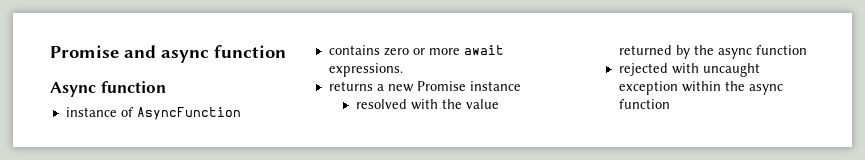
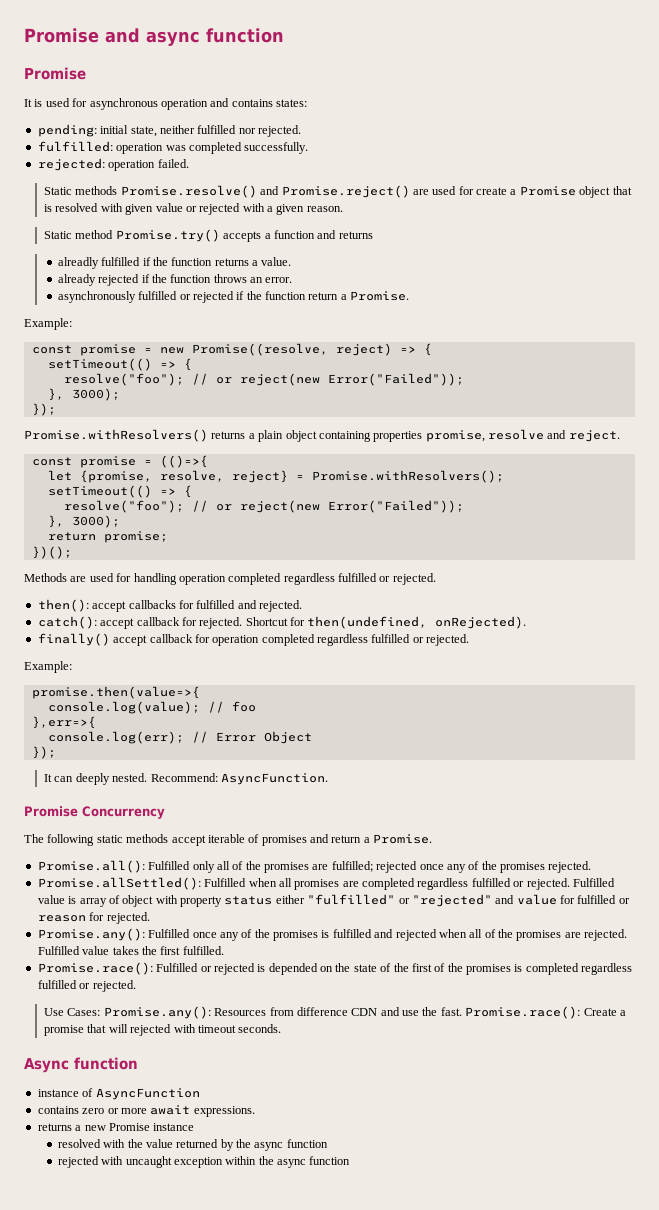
  Promise and async function
+ Promise
+ It is used for asynchronous operation and contains states:
+ pending: initial state, neither fulfilled nor rejected.
+ fulfilled: operation was completed successfully.
+ rejected: operation failed.
+ Static methods Promise.resolve() and Promise.reject() are used for create a Promise object that is resolved with given value or rejected with a given reason.
+ Static method Promise.try() accepts a function and returns
+ alreadly fulfilled if the function returns a value.
+ already rejected if the function throws an error.
+ asynchronously fulfilled or rejected if the function return a Promise.
+ Example:
+ const promise = new Promise((resolve, reject) => {
+ setTimeout(() => {
+ resolve("foo"); // or reject(new Error("Failed"));
+ }, 3000);
+ });
+ Promise.withResolvers() returns a plain object containing properties promise, resolve and reject.
+ const promise = (()=>{
+ let {promise, resolve, reject} = Promise.withResolvers();
+ setTimeout(() => {
+ resolve("foo"); // or reject(new Error("Failed"));
+ }, 3000);
+ return promise;
+ })();
+ Methods are used for handling operation completed regardless fulfilled or rejected.
+ then(): accept callbacks for fulfilled and rejected.
+ catch(): accept callback for rejected. Shortcut for then(undefined, onRejected).
+ finally() accept callback for operation completed regardless fulfilled or rejected.
+ Example:
+ promise.then(value=>{
+ console.log(value); // foo
+ },err=>{
+ console.log(err); // Error Object
+ });
+ It can deeply nested. Recommend: AsyncFunction.
+ Promise Concurrency
+ The following static methods accept iterable of promises and return a Promise.
+ Promise.all(): Fulfilled only all of the promises are fulfilled; rejected once any of the promises rejected.
+ Promise.allSettled(): Fulfilled when all promises are completed regardless fulfilled or rejected. Fulfilled value is array of object with property status either "fulfilled" or "rejected" and value for fulfilled or reason for rejected.
+ Promise.any(): Fulfilled once any of the promises is fulfilled and rejected when all of the promises are rejected. Fulfilled value takes the first fulfilled.
+ Promise.race(): Fulfilled or rejected is depended on the state of the first of the promises is completed regardless fulfilled or rejected.
+ Use Cases: Promise.any(): Resources from difference CDN and use the fast. Promise.race(): Create a promise that will rejected with timeout seconds.

